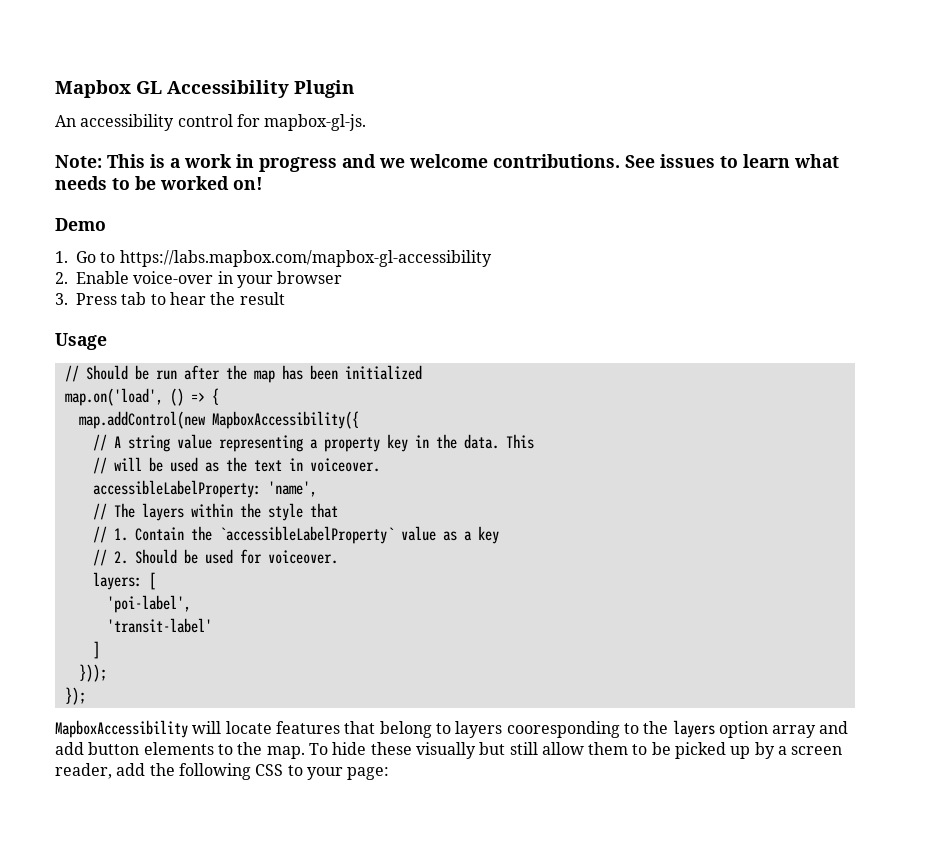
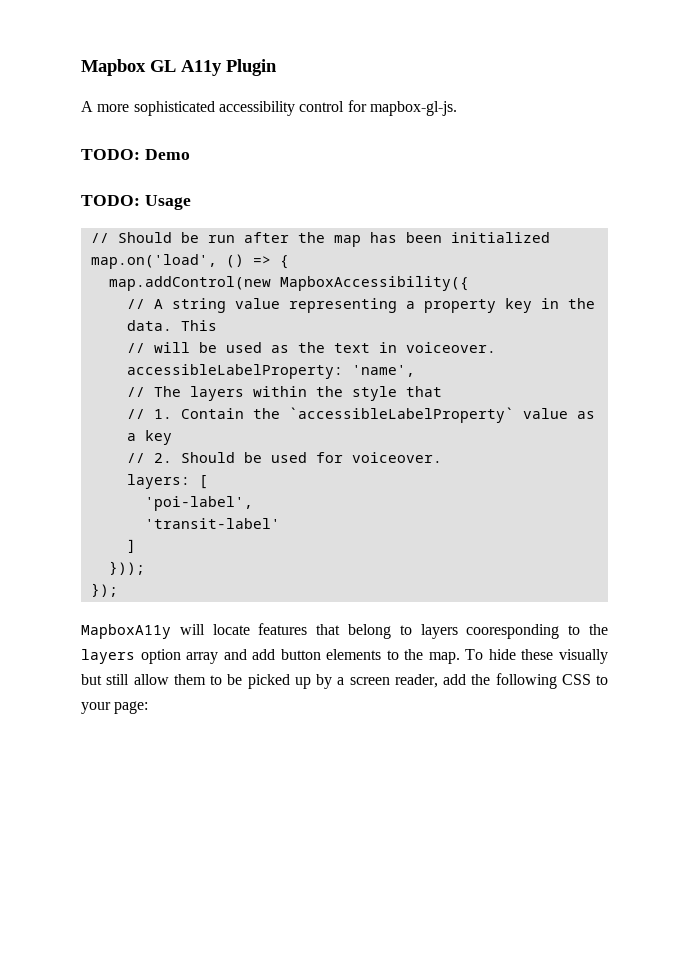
- Mapbox GL Accessibility Plugin
+ Mapbox GL A11y Plugin
- An accessibility control for mapbox-gl-js.
+ A more sophisticated accessibility control for mapbox-gl-js.
- Note: This is a work in progress and we welcome contributions. See issues to learn what needs to be worked on!
- Demo
- 1. Go to https://labs.mapbox.com/mapbox-gl-accessibility
- 2. Enable voice-over in your browser
- 3. Press tab to hear the result
- Usage
+ TODO: Demo
+ TODO: Usage
- MapboxAccessibility will locate features that belong to layers cooresponding to the layers option array and add button elements to the map.
+ MapboxA11y will locate features that belong to layers cooresponding to the layers option array and add button elements to the map.

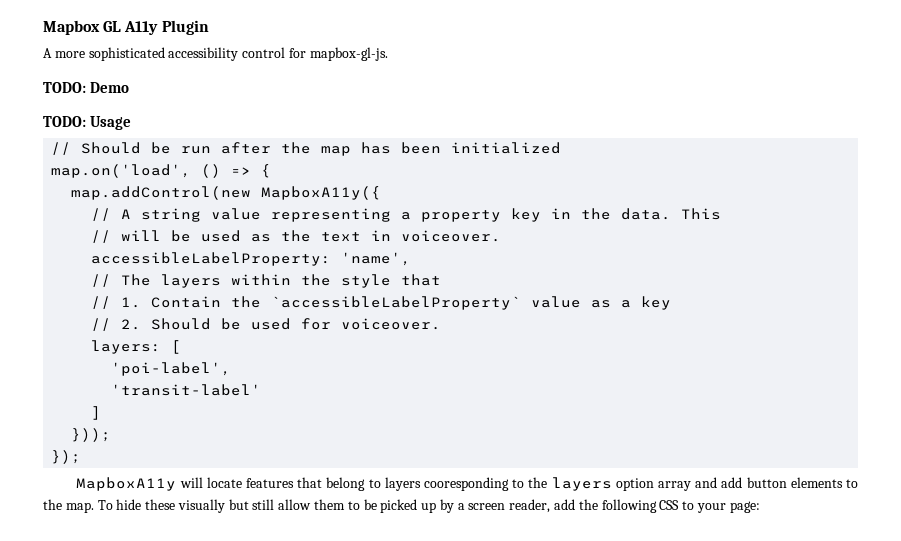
- map.addControl(new MapboxAccessibility({
+ map.addControl(new MapboxA11y({

